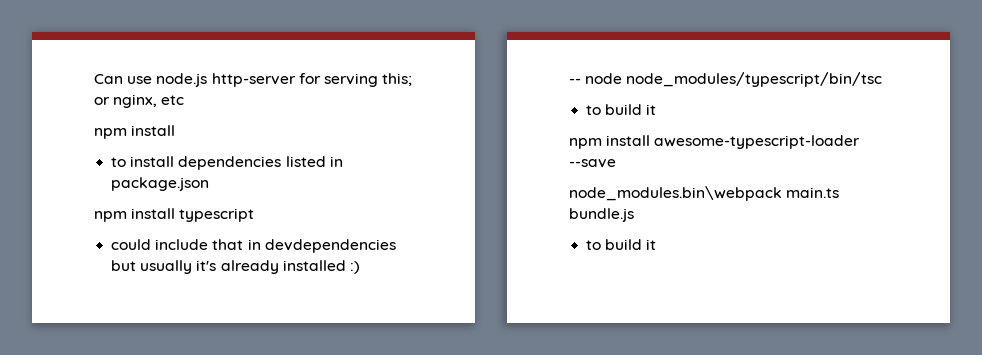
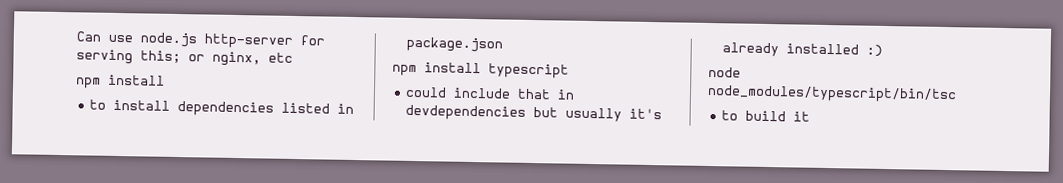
- -- node node_modules/typescript/bin/tsc
+ node node_modules/typescript/bin/tsc
- npm install awesome-typescript-loader --save
- node_modules.bin\webpack main.ts bundle.js
- to build it

